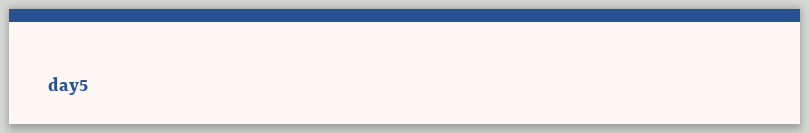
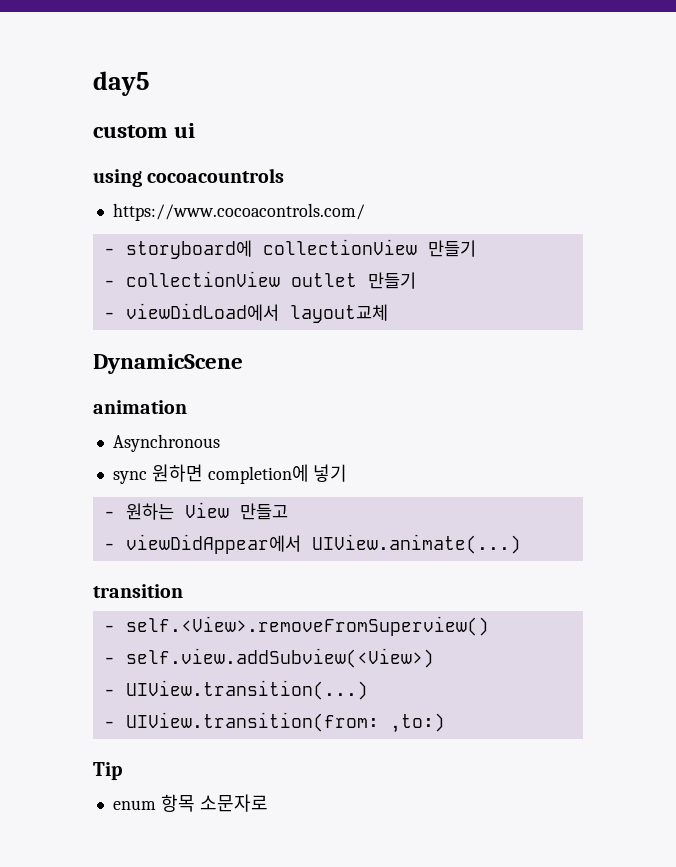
+ custom ui
+ using cocoacountrols
+ https://www.cocoacontrols.com/
+ - storyboard에 collectionView 만들기
+ - collectionView outlet 만들기
+ - viewDidLoad에서 layout교체
+ DynamicScene
+ animation
+ Asynchronous
+ sync 원하면 completion에 넣기
+ - 원하는 View 만들고
+ - viewDidAppear에서 UIView.animate(...)
+ transition
+ - self.<View>.removeFromSuperview()
+ - self.view.addSubview(<View>)
+ - UIView.transition(...)
+ - UIView.transition(from: ,to:)
+ Tip
+ enum 항목 소문자로

